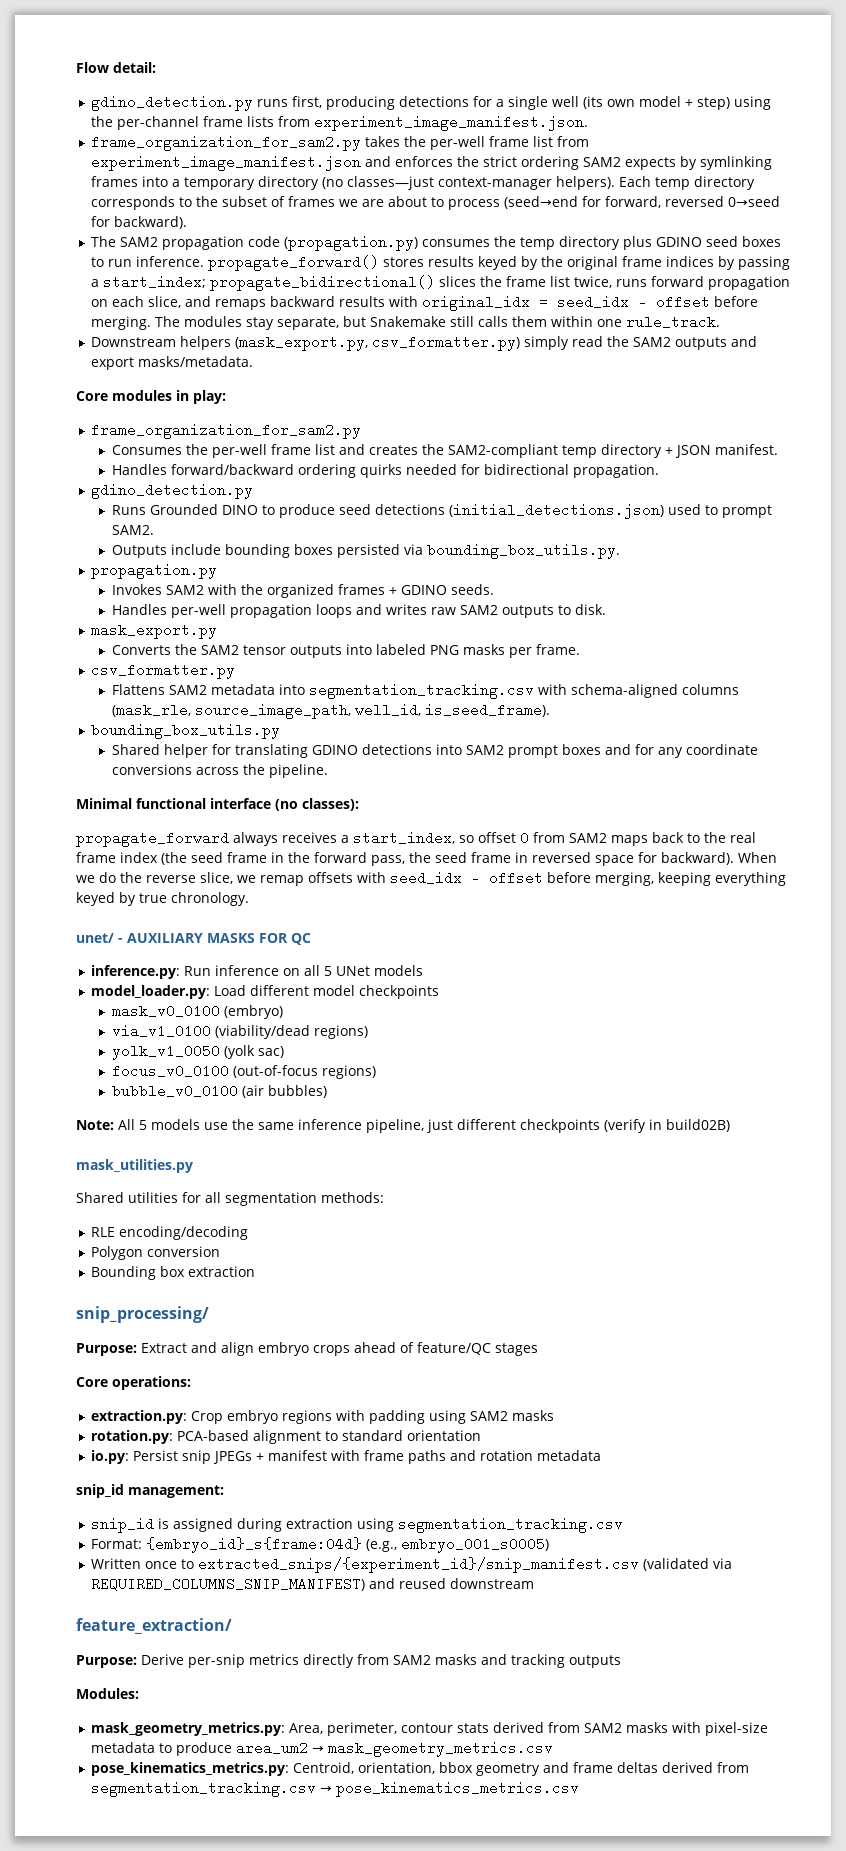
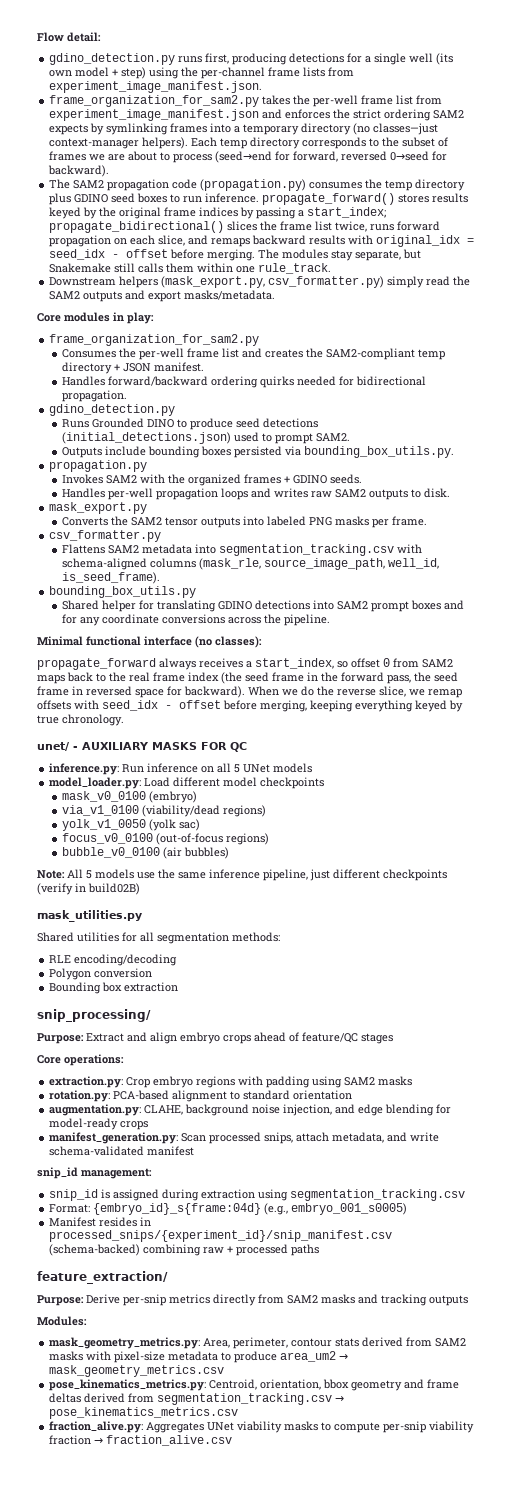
- io.py: Persist snip JPEGs + manifest with frame paths and rotation metadata
+ augmentation.py: CLAHE, background noise injection, and edge blending for model-ready crops
+ manifest_generation.py: Scan processed snips, attach metadata, and write schema-validated manifest
- Written once to extracted_snips/{experiment_id}/snip_manifest.csv (validated via REQUIRED_COLUMNS_SNIP_MANIFEST) and reused downstream
+ Manifest resides in processed_snips/{experiment_id}/snip_manifest.csv (schema-backed) combining raw + processed paths
+ fraction_alive.py: Aggregates UNet viability masks to compute per-snip viability fraction → fraction_alive.csv

